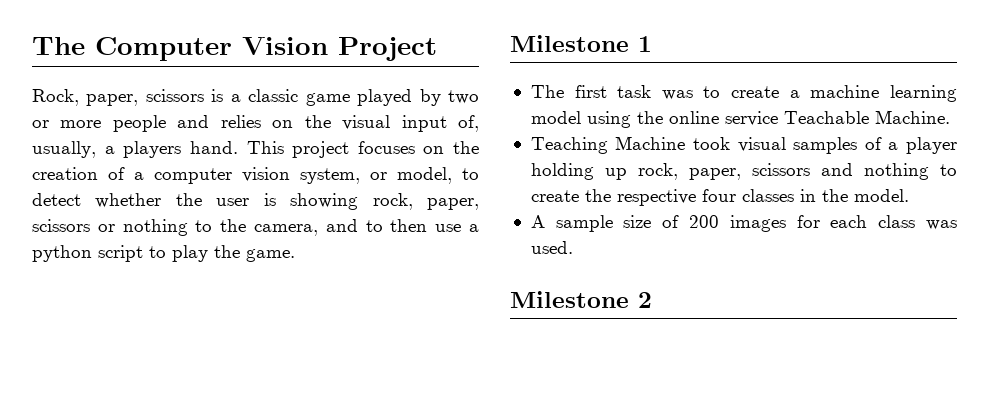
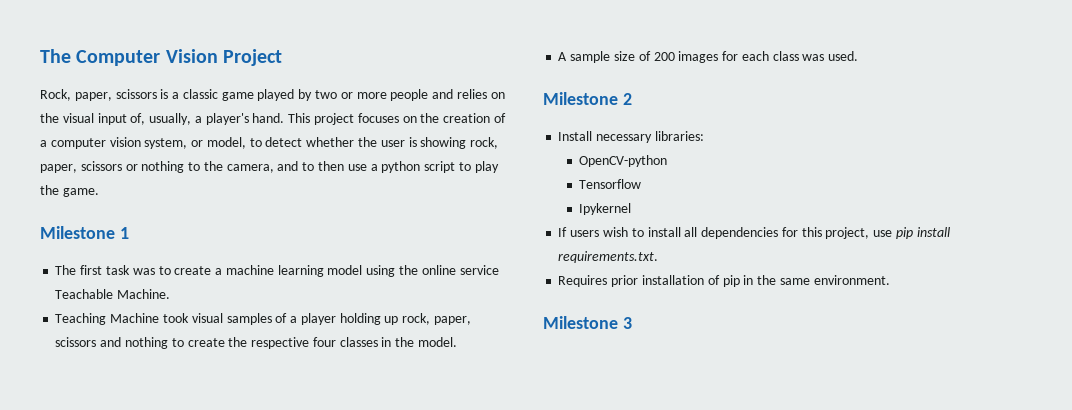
- Rock, paper, scissors is a classic game played by two or more people and relies on the visual input of, usually, a players hand.
+ Rock, paper, scissors is a classic game played by two or more people and relies on the visual input of, usually, a player's hand.
+ Install necessary libraries:
+ OpenCV-python
+ Tensorflow
+ Ipykernel
+ If users wish to install all dependencies for this project, use pip install requirements.txt.
+ Requires prior installation of pip in the same environment.
+ Milestone 3

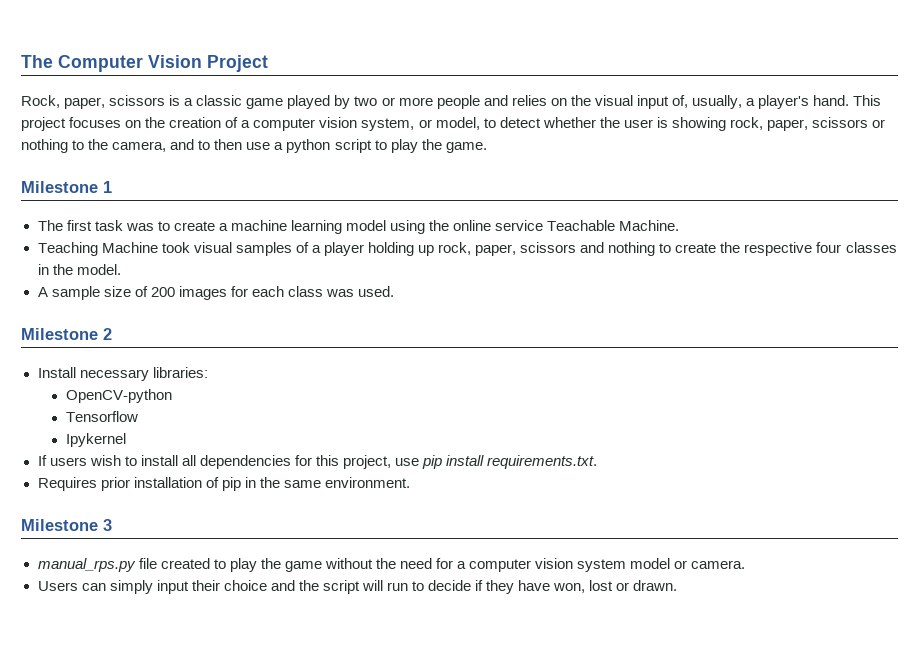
+ manual_rps.py file created to play the game without the need for a computer vision system model or camera.
+ Users can simply input their choice and the script will run to decide if they have won, lost or drawn.

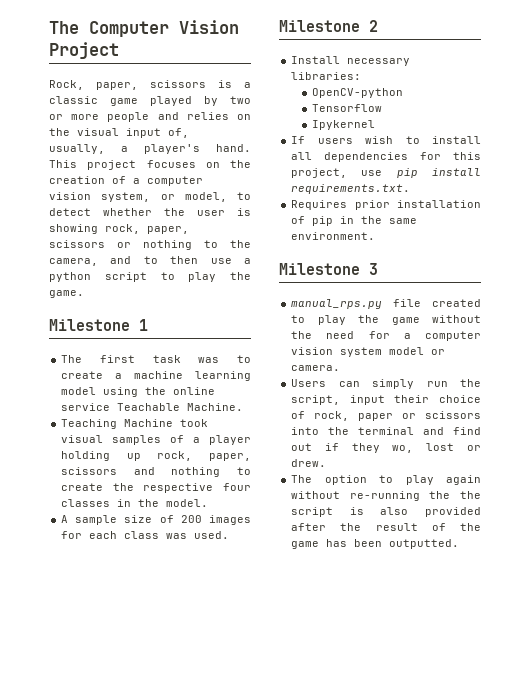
- Users can simply input their choice and the script will run to decide if they have won, lost or drawn.
+ Users can simply run the script, input their choice of rock, paper or scissors into the terminal and find out if they wo, lost or drew.
+ The option to play again without re-running the the script is also provided after the result of the game has been outputted.

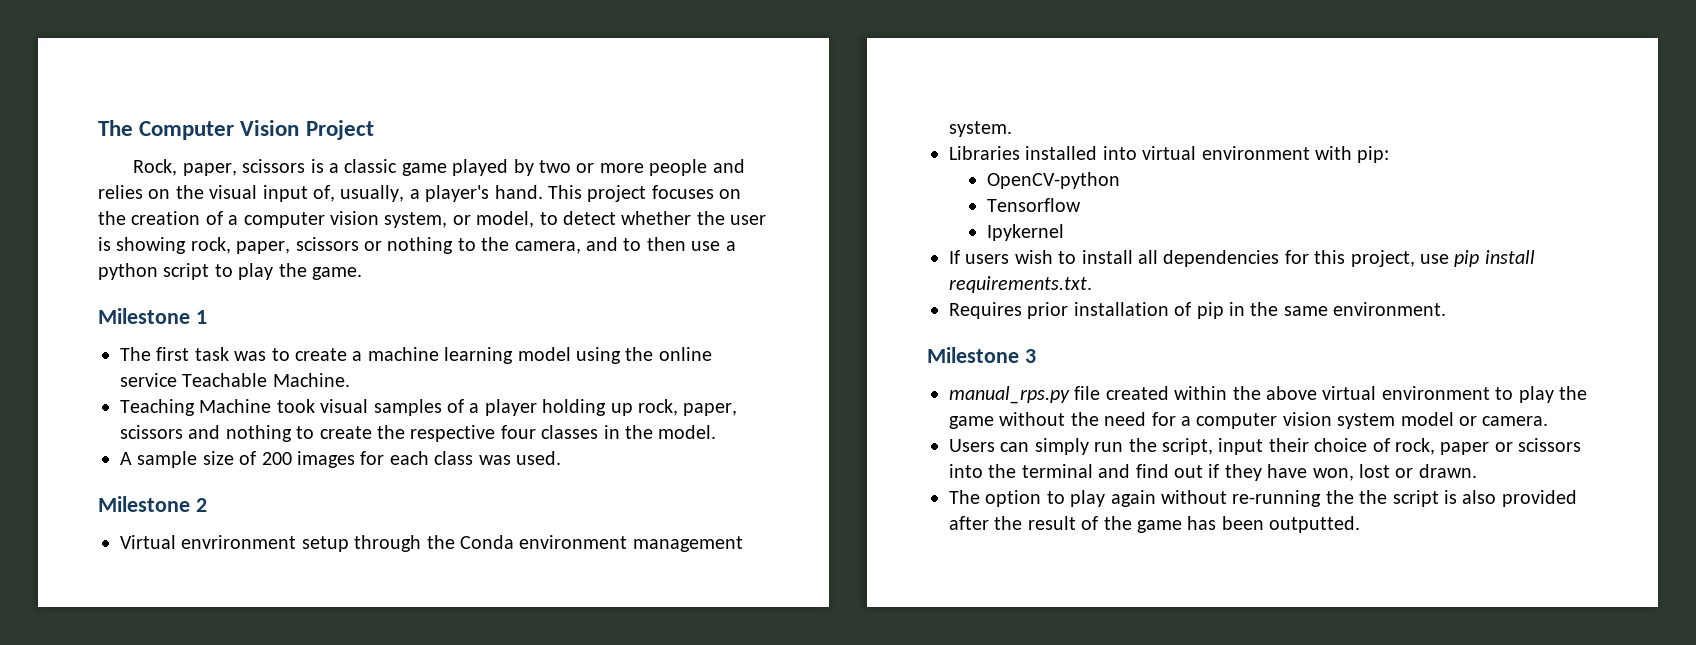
- Install necessary libraries:
+ Virtual envrironment setup through the Conda environment management system.
+ Libraries installed into virtual environment with pip:
- manual_rps.py file created to play the game without the need for a computer vision system model or camera.
+ manual_rps.py file created within the above virtual environment to play the game without the need for a computer vision system model or camera.
- Users can simply run the script, input their choice of rock, paper or scissors into the terminal and find out if they wo, lost or drew.
+ Users can simply run the script, input their choice of rock, paper or scissors into the terminal and find out if they have won, lost or drawn.

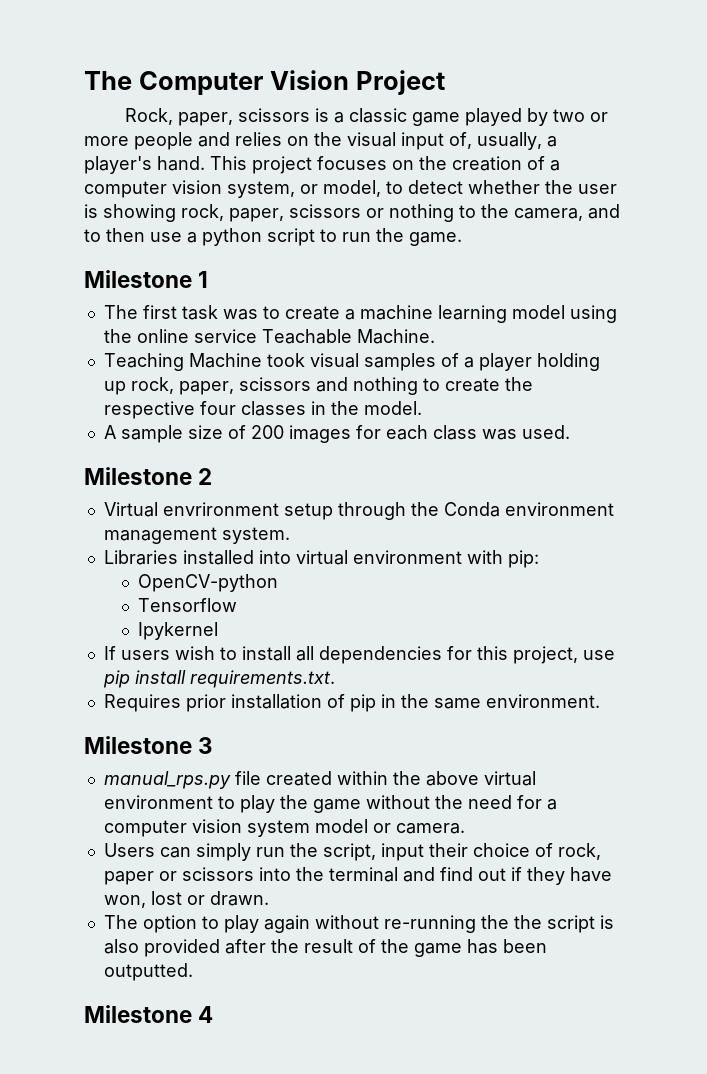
- This project focuses on the creation of a computer vision system, or model, to detect whether the user is showing rock, paper, scissors or nothing to the camera, and to then use a python script to play the game.
+ This project focuses on the creation of a computer vision system, or model, to detect whether the user is showing rock, paper, scissors or nothing to the camera, and to then use a python script to run the game.
+ Milestone 4

